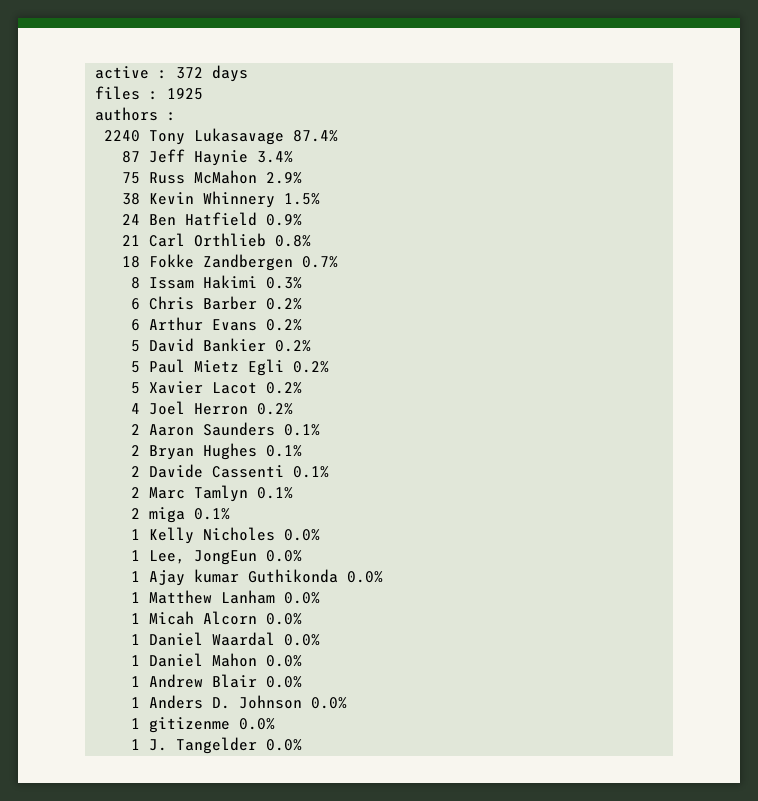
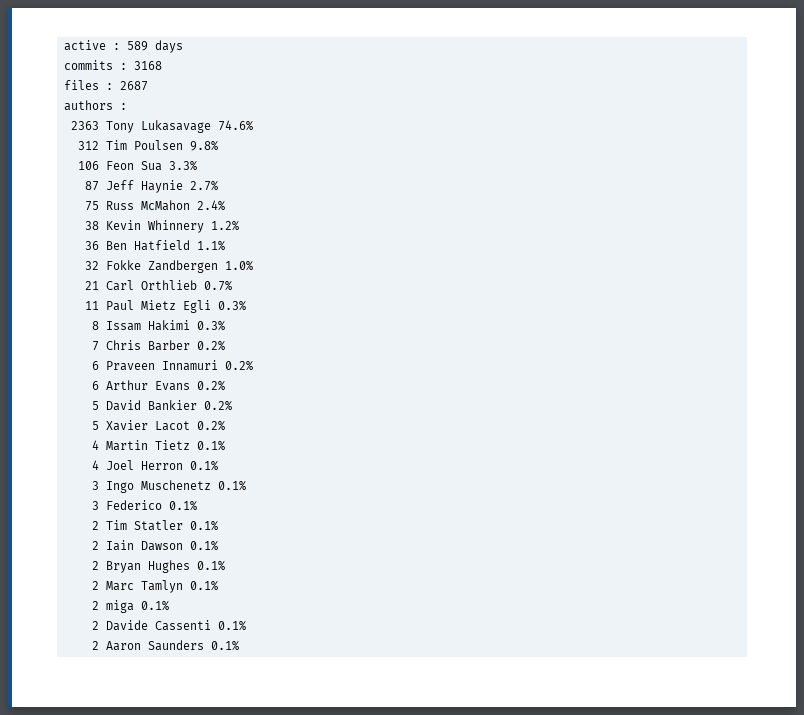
- active : 372 days
+ active : 589 days
+ commits : 3168
- files : 1925
+ files : 2687
- 2240 Tony Lukasavage 87.4%
+ 2363 Tony Lukasavage 74.6%
+ 312 Tim Poulsen 9.8%
+ 106 Feon Sua 3.3%
- 87 Jeff Haynie 3.4%
+ 87 Jeff Haynie 2.7%
- 75 Russ McMahon 2.9%
+ 75 Russ McMahon 2.4%
- 38 Kevin Whinnery 1.5%
- 24 Ben Hatfield 0.9%
- 21 Carl Orthlieb 0.8%
- 18 Fokke Zandbergen 0.7%
+ 38 Kevin Whinnery 1.2%
+ 36 Ben Hatfield 1.1%
+ 32 Fokke Zandbergen 1.0%
+ 21 Carl Orthlieb 0.7%
+ 11 Paul Mietz Egli 0.3%
- 6 Chris Barber 0.2%
+ 7 Chris Barber 0.2%
+ 6 Praveen Innamuri 0.2%
- 5 Paul Mietz Egli 0.2%
+ 4 Martin Tietz 0.1%
- 4 Joel Herron 0.2%
- 2 Aaron Saunders 0.1%
+ 4 Joel Herron 0.1%
+ 3 Ingo Muschenetz 0.1%
+ 3 Federico 0.1%
+ 2 Tim Statler 0.1%
+ 2 Iain Dawson 0.1%
- 2 Davide Cassenti 0.1%
- 1 Kelly Nicholes 0.0%
- 1 Lee, JongEun 0.0%
- 1 Ajay kumar Guthikonda 0.0%
- 1 Matthew Lanham 0.0%
- 1 Micah Alcorn 0.0%
- 1 Daniel Waardal 0.0%
- 1 Daniel Mahon 0.0%
- 1 Andrew Blair 0.0%
- 1 Anders D. Johnson 0.0%
- 1 gitizenme 0.0%
- 1 J. Tangelder 0.0%
+ 2 Davide Cassenti 0.1%
+ 2 Aaron Saunders 0.1%

